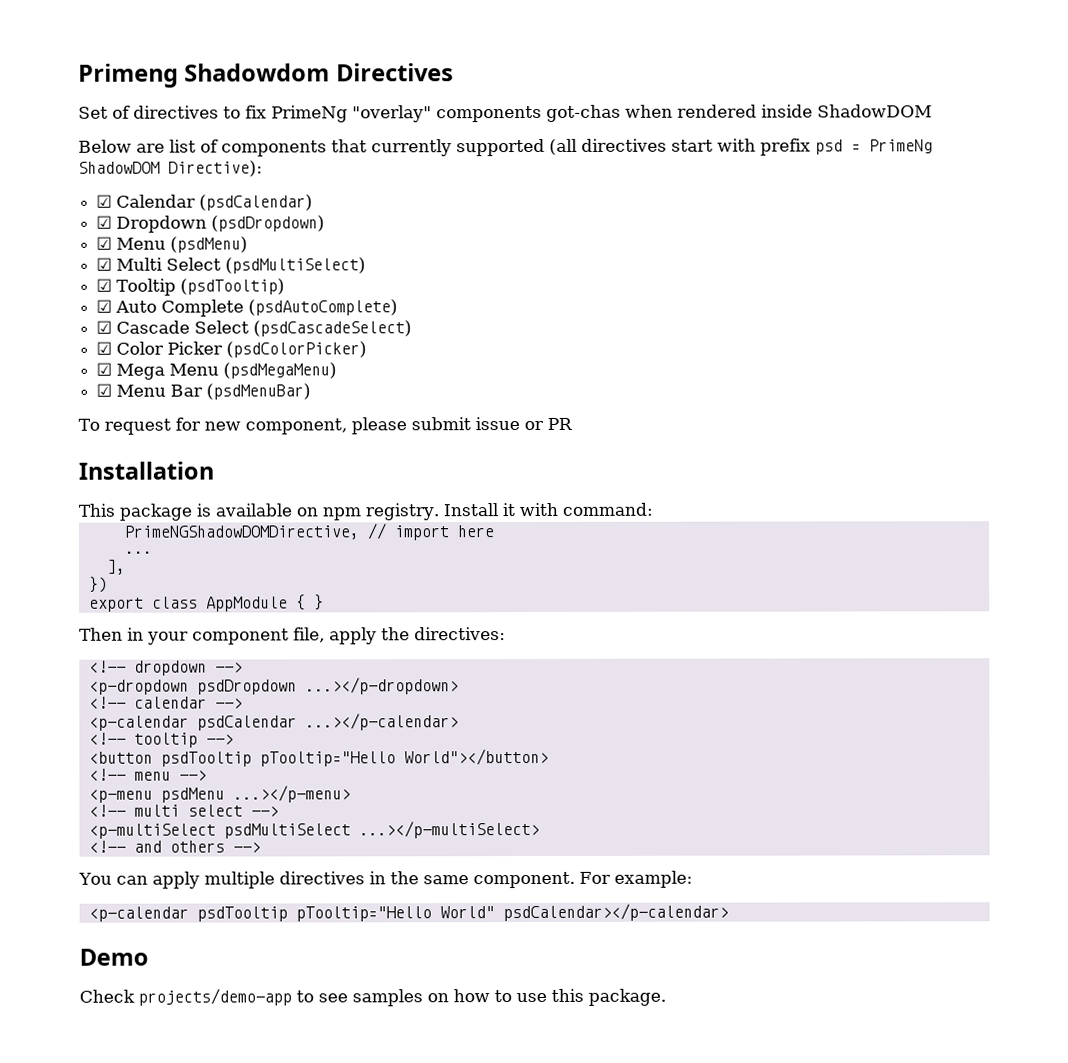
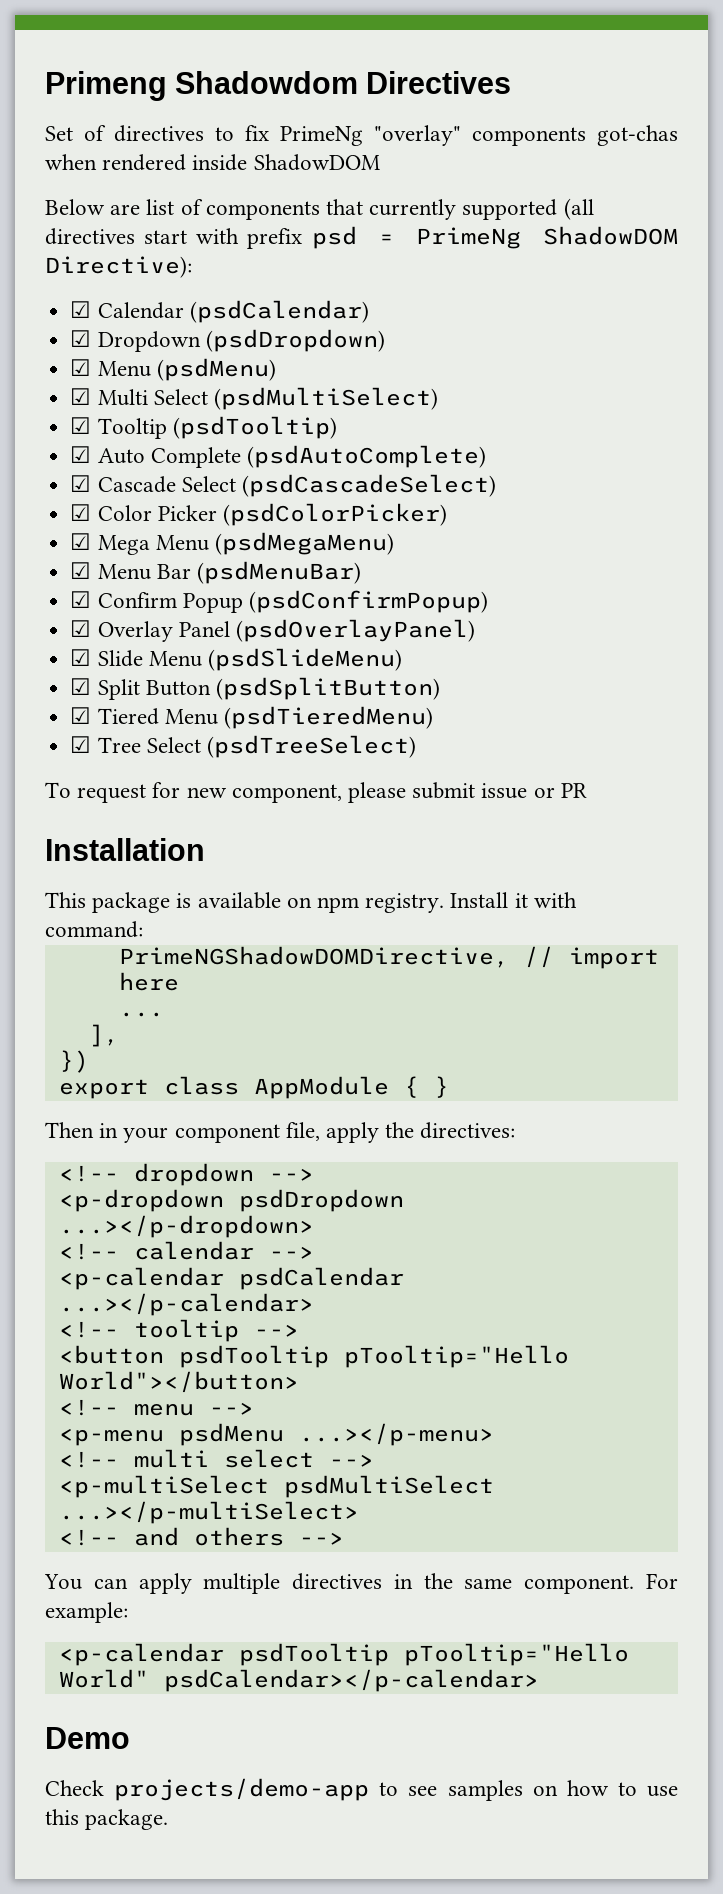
+ ☑ Confirm Popup (psdConfirmPopup)
+ ☑ Overlay Panel (psdOverlayPanel)
+ ☑ Slide Menu (psdSlideMenu)
+ ☑ Split Button (psdSplitButton)
+ ☑ Tiered Menu (psdTieredMenu)
+ ☑ Tree Select (psdTreeSelect)

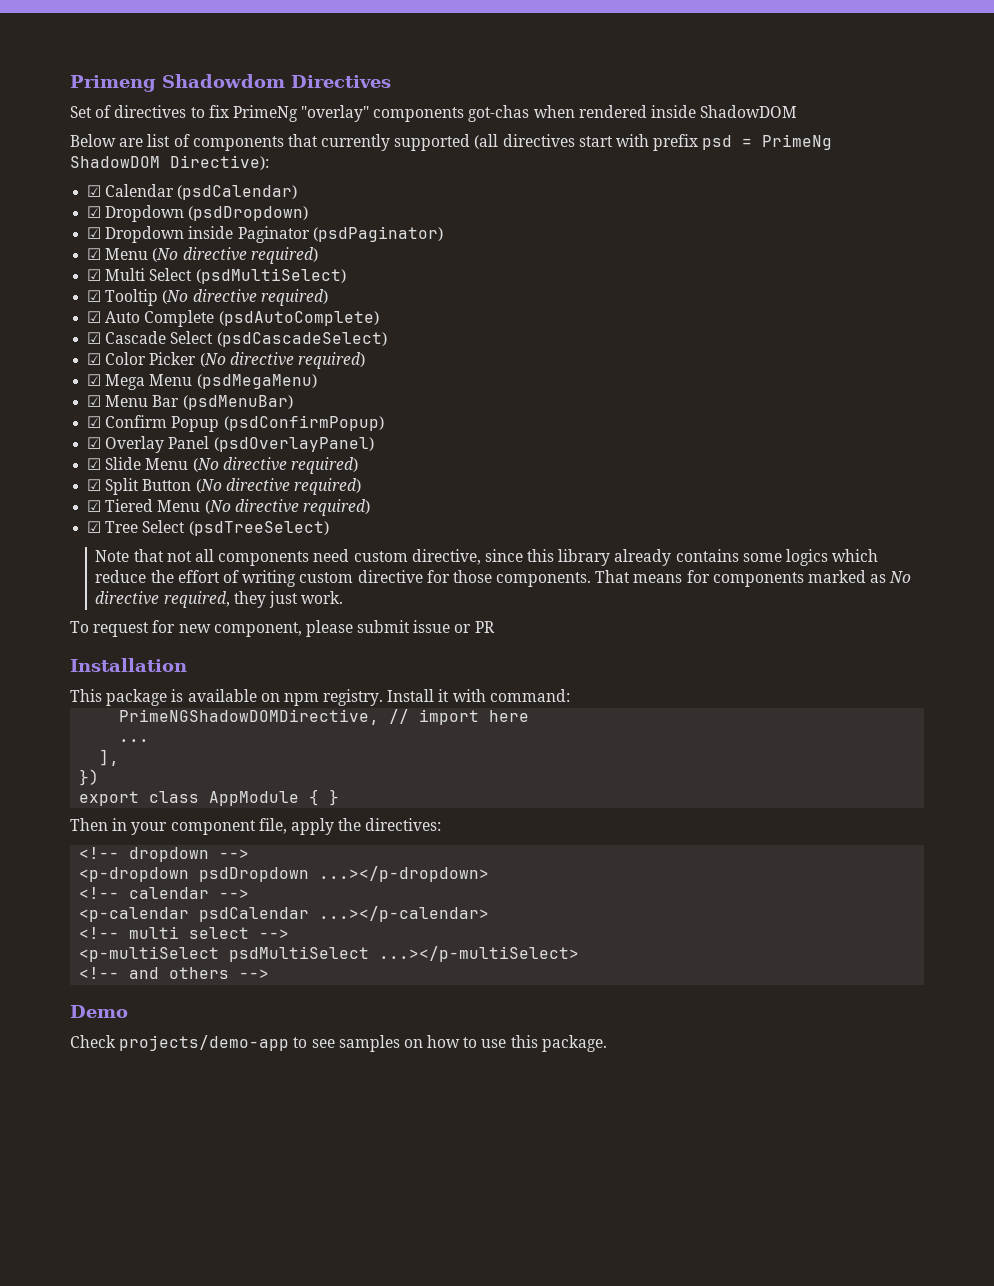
- ☑ Menu (psdMenu)
+ ☑ Dropdown inside Paginator (psdPaginator)
+ ☑ Menu (No directive required)
- ☑ Tooltip (psdTooltip)
+ ☑ Tooltip (No directive required)
- ☑ Color Picker (psdColorPicker)
+ ☑ Color Picker (No directive required)
- ☑ Slide Menu (psdSlideMenu)
+ ☑ Slide Menu (No directive required)
- ☑ Split Button (psdSplitButton)
+ ☑ Split Button (No directive required)
- ☑ Tiered Menu (psdTieredMenu)
+ ☑ Tiered Menu (No directive required)
+ Note that not all components need custom directive, since this library already contains some logics which reduce the effort of writing custom directive for those components. That means for components marked as No directive required, they just work.
- <!-- tooltip -->
- <button psdTooltip pTooltip="Hello World"></button>
- <!-- menu -->
- <p-menu psdMenu ...></p-menu>
- You can apply multiple directives in the same component. For example:
- <p-calendar psdTooltip pTooltip="Hello World" psdCalendar></p-calendar>

